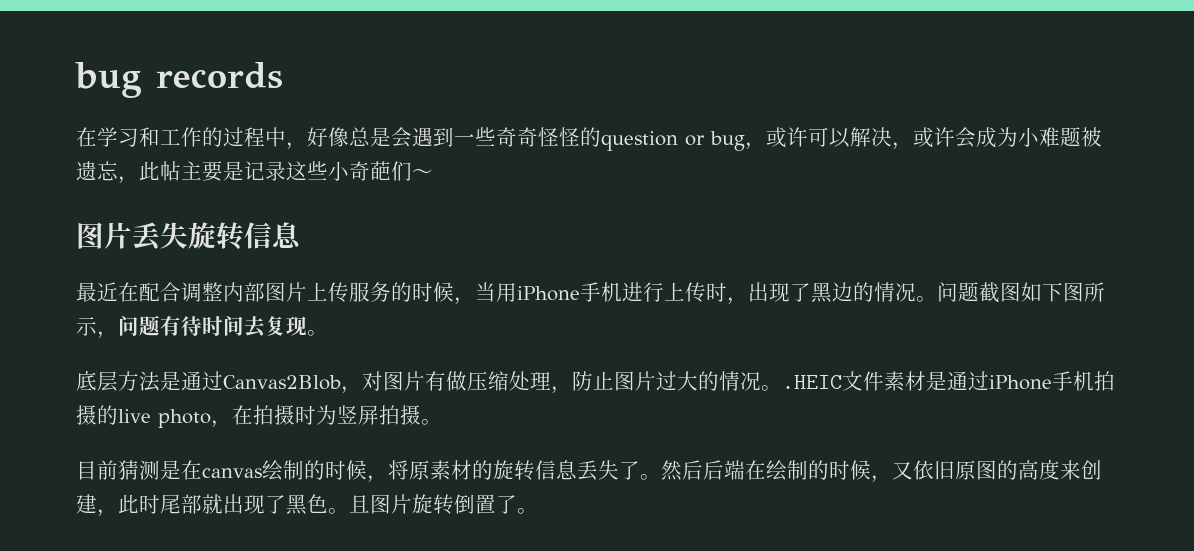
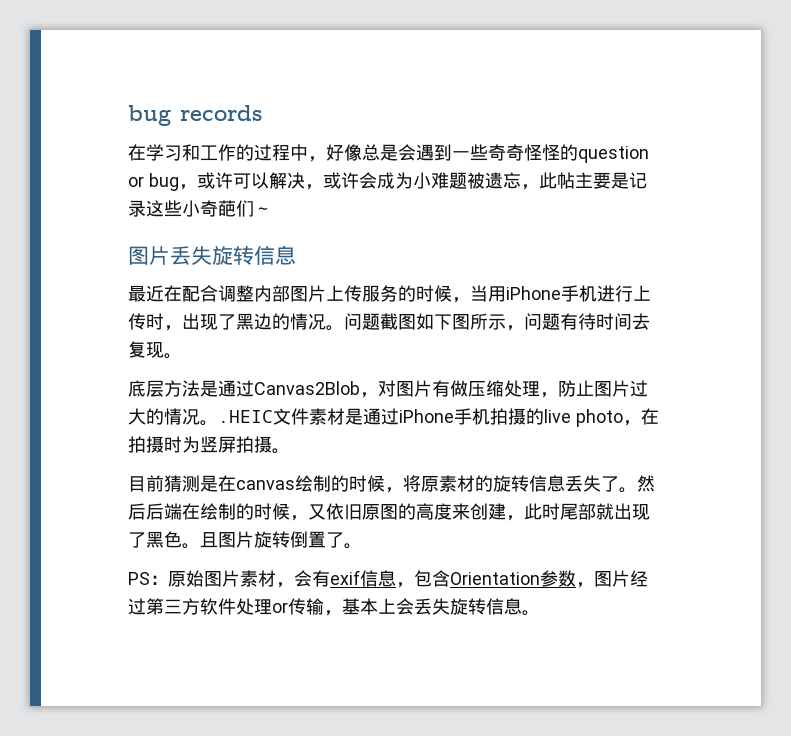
+ PS：原始图片素材，会有exif信息，包含Orientation参数，图片经过第三方软件处理or传输，基本上会丢失旋转信息。

